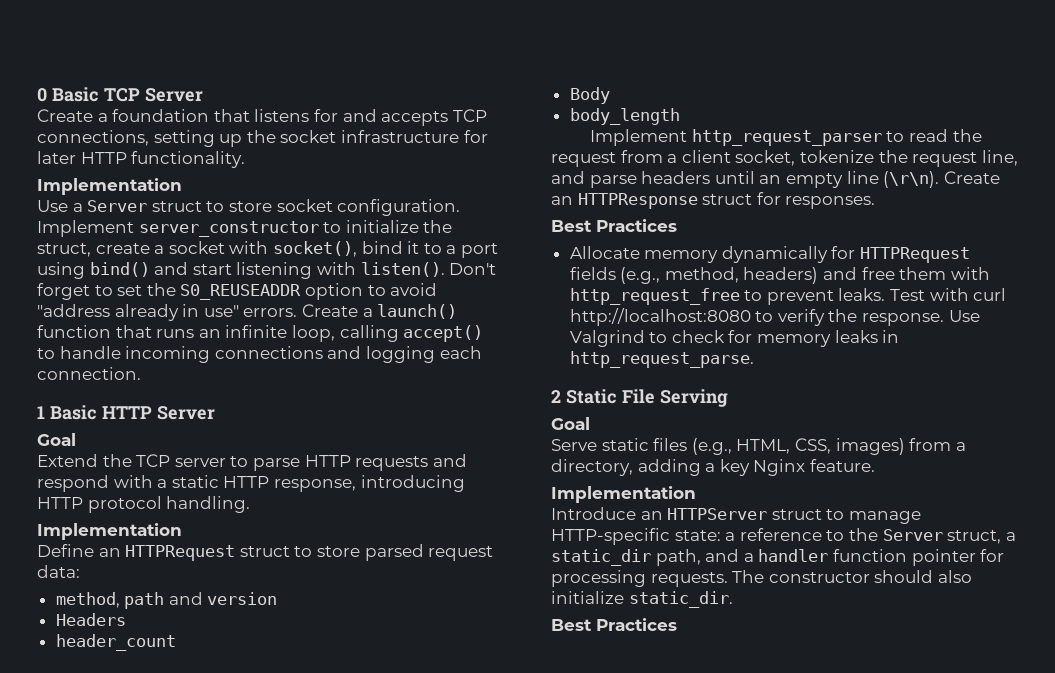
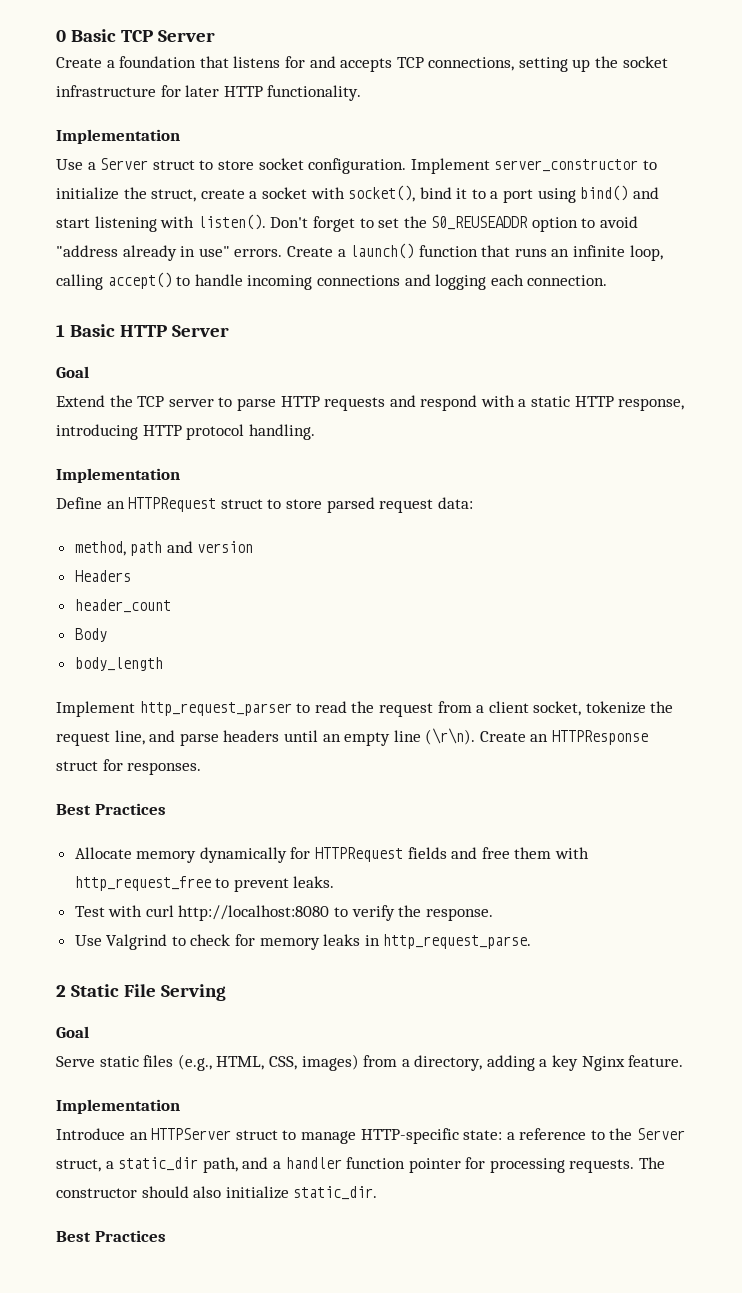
- Allocate memory dynamically for HTTPRequest fields (e.g., method, headers) and free them with http_request_free to prevent leaks. Test with curl http://localhost:8080 to verify the response. Use Valgrind to check for memory leaks in http_request_parse.
+ Allocate memory dynamically for HTTPRequest fields and free them with http_request_free to prevent leaks.
+ Test with curl http://localhost:8080 to verify the response.
+ Use Valgrind to check for memory leaks in http_request_parse.

